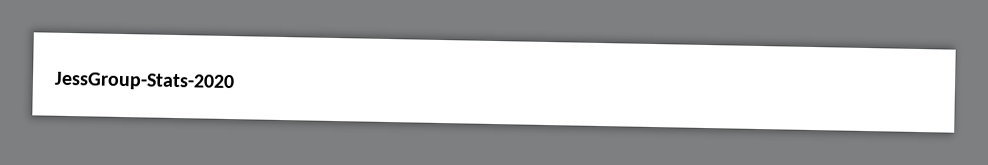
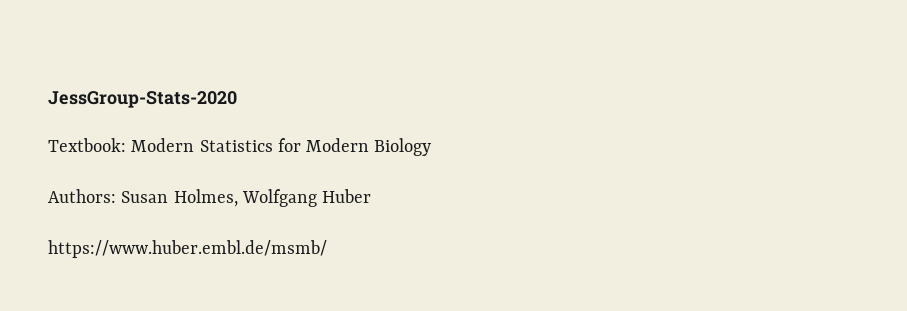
+ Textbook: Modern Statistics for Modern Biology
+ Authors: Susan Holmes, Wolfgang Huber
+ https://www.huber.embl.de/msmb/

